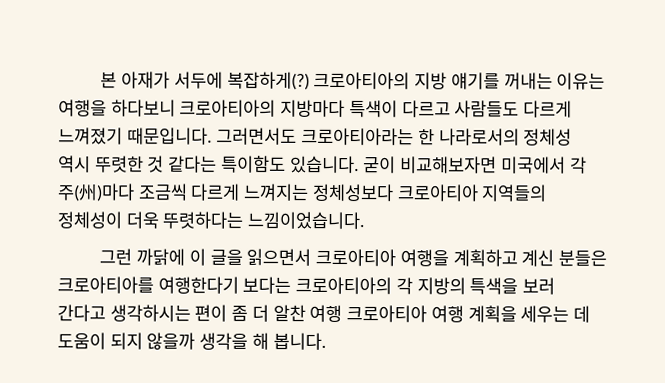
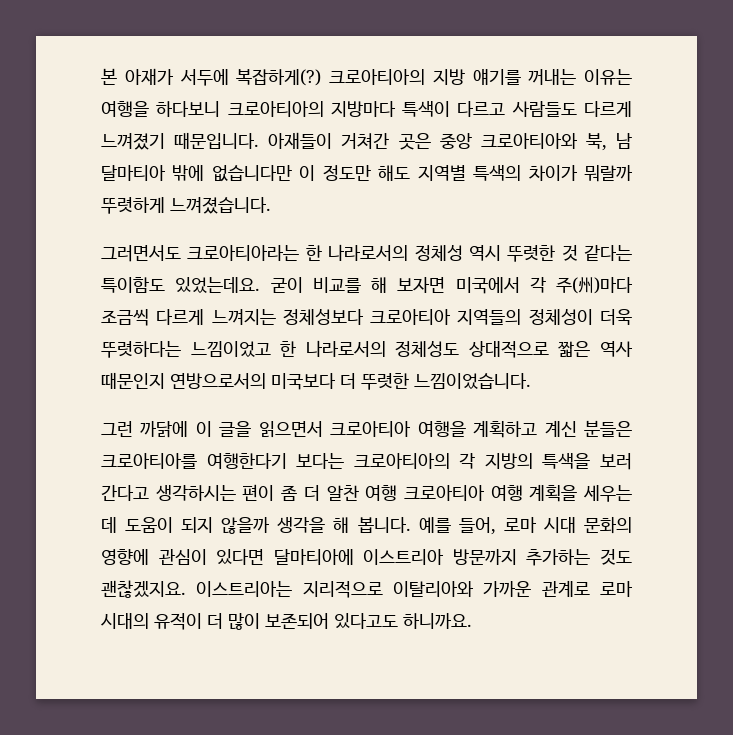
- 크로아티아의 지방 얘기를 꺼내는 이유는 여행을 하다보니 크로아티아의 지방마다 특색이 다르고 사람들도 다르게 느껴졌기 때문입니다. 그러면서도 크로아티아라는 한 나라로서의 정체성 역시 뚜렷한 것 같다는 특이함도 있습니다. 굳이 비교해보자면 미국에서 각 주(州)마다 조금씩 다르게 느껴지는 정체성보다 크로아티아 지역들의 정체성이 더욱 뚜렷하다는 느낌이었습니다.
+ 크로아티아의 지방 얘기를 꺼내는 이유는 여행을 하다보니 크로아티아의 지방마다 특색이 다르고 사람들도 다르게 느껴졌기 때문입니다. 아재들이 거쳐간 곳은 중앙 크로아티아와 북, 남 달마티아 밖에 없습니다만 이 정도만 해도 지역별 특색의 차이가 뭐랄까 뚜렷하게 느껴졌습니다.
+ 그러면서도 크로아티아라는 한 나라로서의 정체성 역시 뚜렷한 것 같다는 특이함도 있었는데요. 굳이 비교를 해 보자면 미국에서 각 주(州)마다 조금씩 다르게 느껴지는 정체성보다 크로아티아 지역들의 정체성이 더욱 뚜렷하다는 느낌이었고 한 나라로서의 정체성도 상대적으로 짧은 역사 때문인지 연방으로서의 미국보다 더 뚜렷한 느낌이었습니다.
+ 예를 들어, 로마 시대 문화의 영향에 관심이 있다면 달마티아에 이스트리아 방문까지 추가하는 것도 괜찮겠지요. 이스트리아는 지리적으로 이탈리아와 가까운 관계로 로마 시대의 유적이 더 많이 보존되어 있다고도 하니까요.

